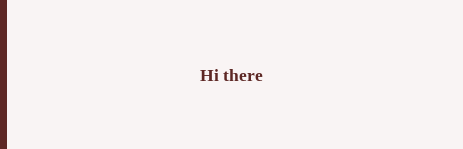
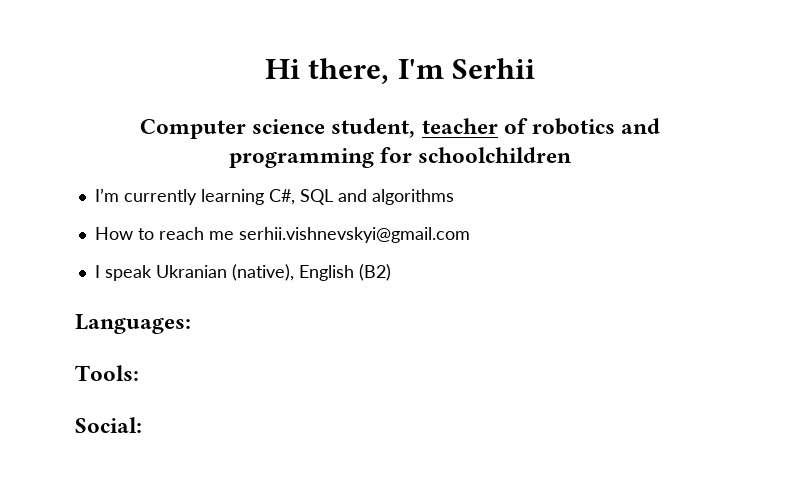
- Hi there
+ Hi there, I'm Serhii
+ Computer science student, teacher of robotics and programming for schoolchildren
+ I’m currently learning C#, SQL and algorithms
+ How to reach me serhii.vishnevskyi@gmail.com
+ I speak Ukranian (native), English (B2)
+ Languages:
+ Tools:
+ Social:

